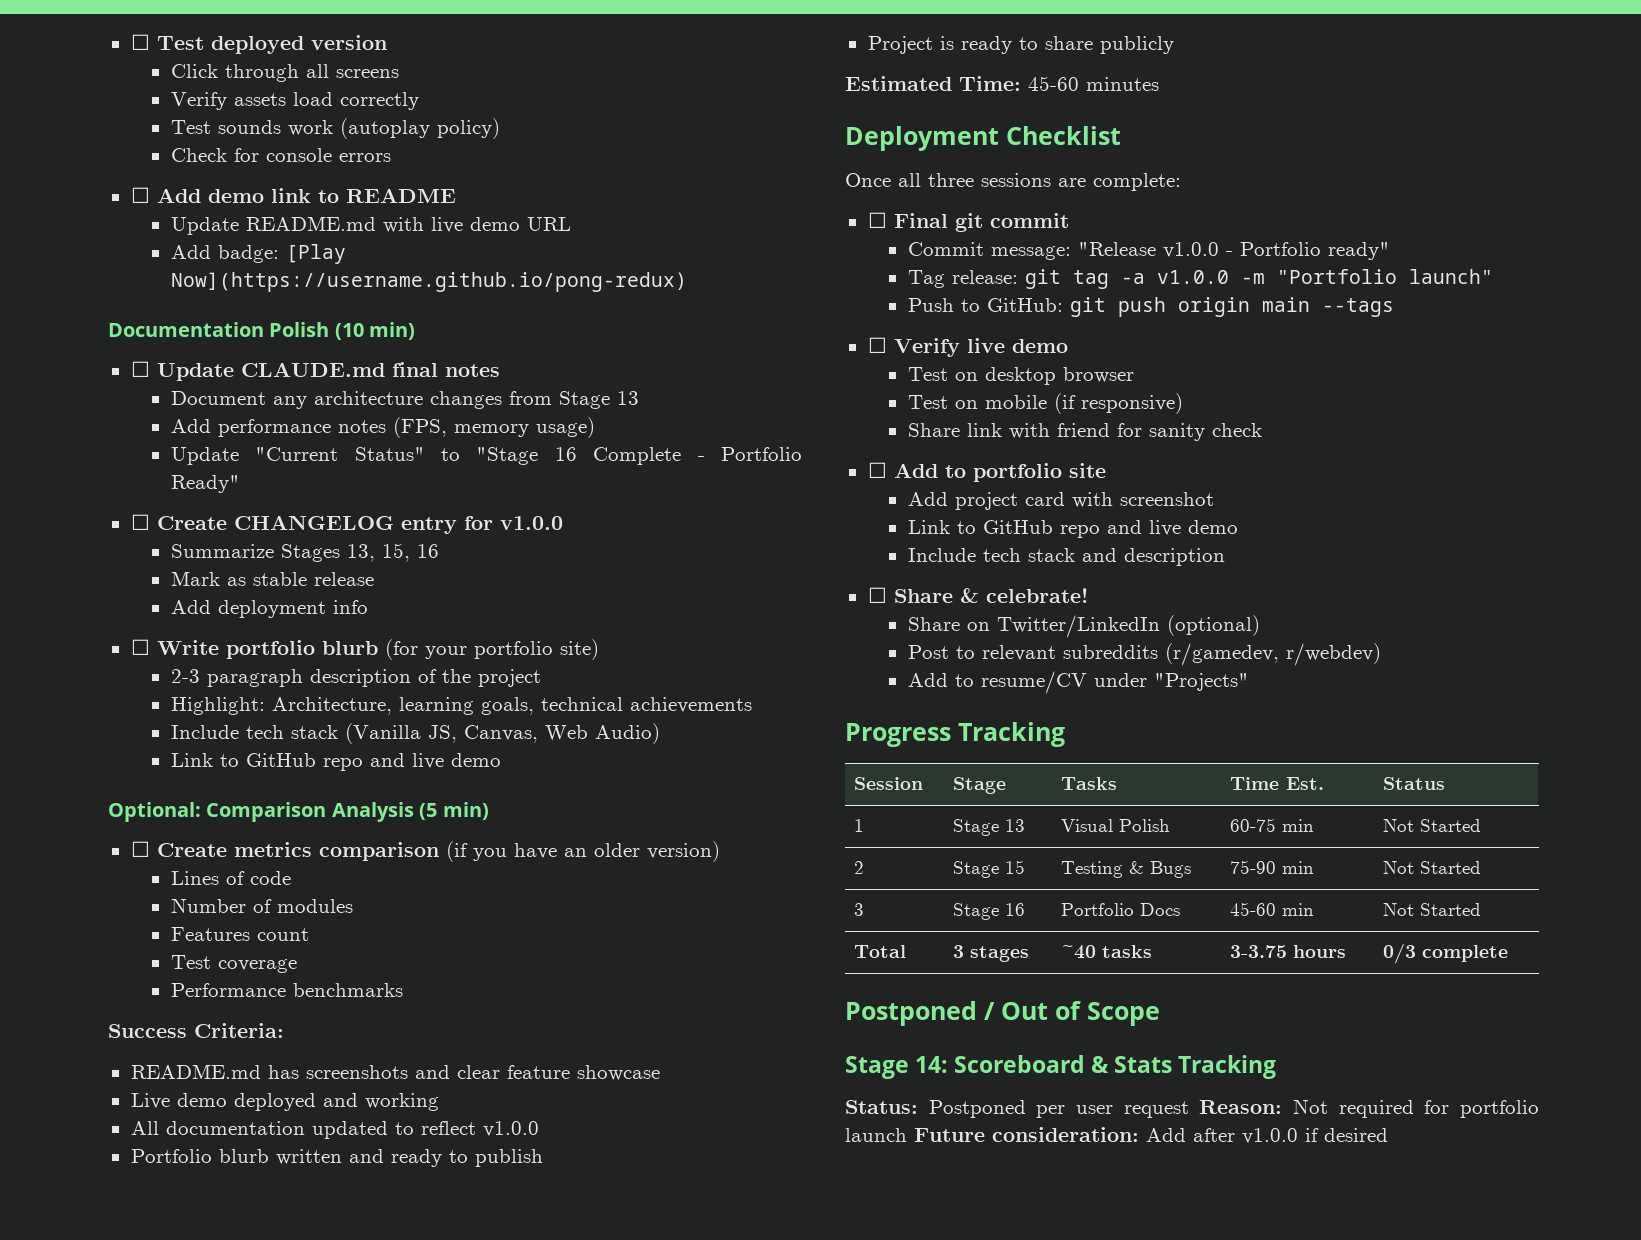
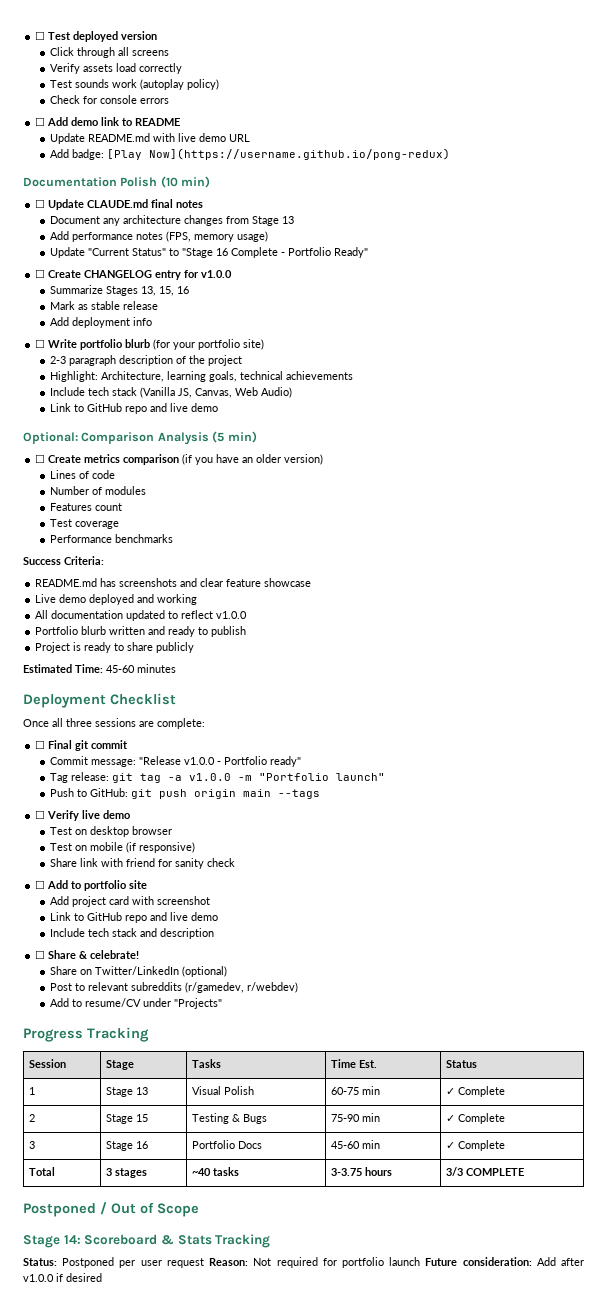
- 1 | Stage 13 | Visual Polish | 60-75 min | Not Started
+ 1 | Stage 13 | Visual Polish | 60-75 min | ✓ Complete
- 2 | Stage 15 | Testing & Bugs | 75-90 min | Not Started
+ 2 | Stage 15 | Testing & Bugs | 75-90 min | ✓ Complete
- 3 | Stage 16 | Portfolio Docs | 45-60 min | Not Started
+ 3 | Stage 16 | Portfolio Docs | 45-60 min | ✓ Complete
- Total | 3 stages | ~40 tasks | 3-3.75 hours | 0/3 complete
+ Total | 3 stages | ~40 tasks | 3-3.75 hours | 3/3 COMPLETE

